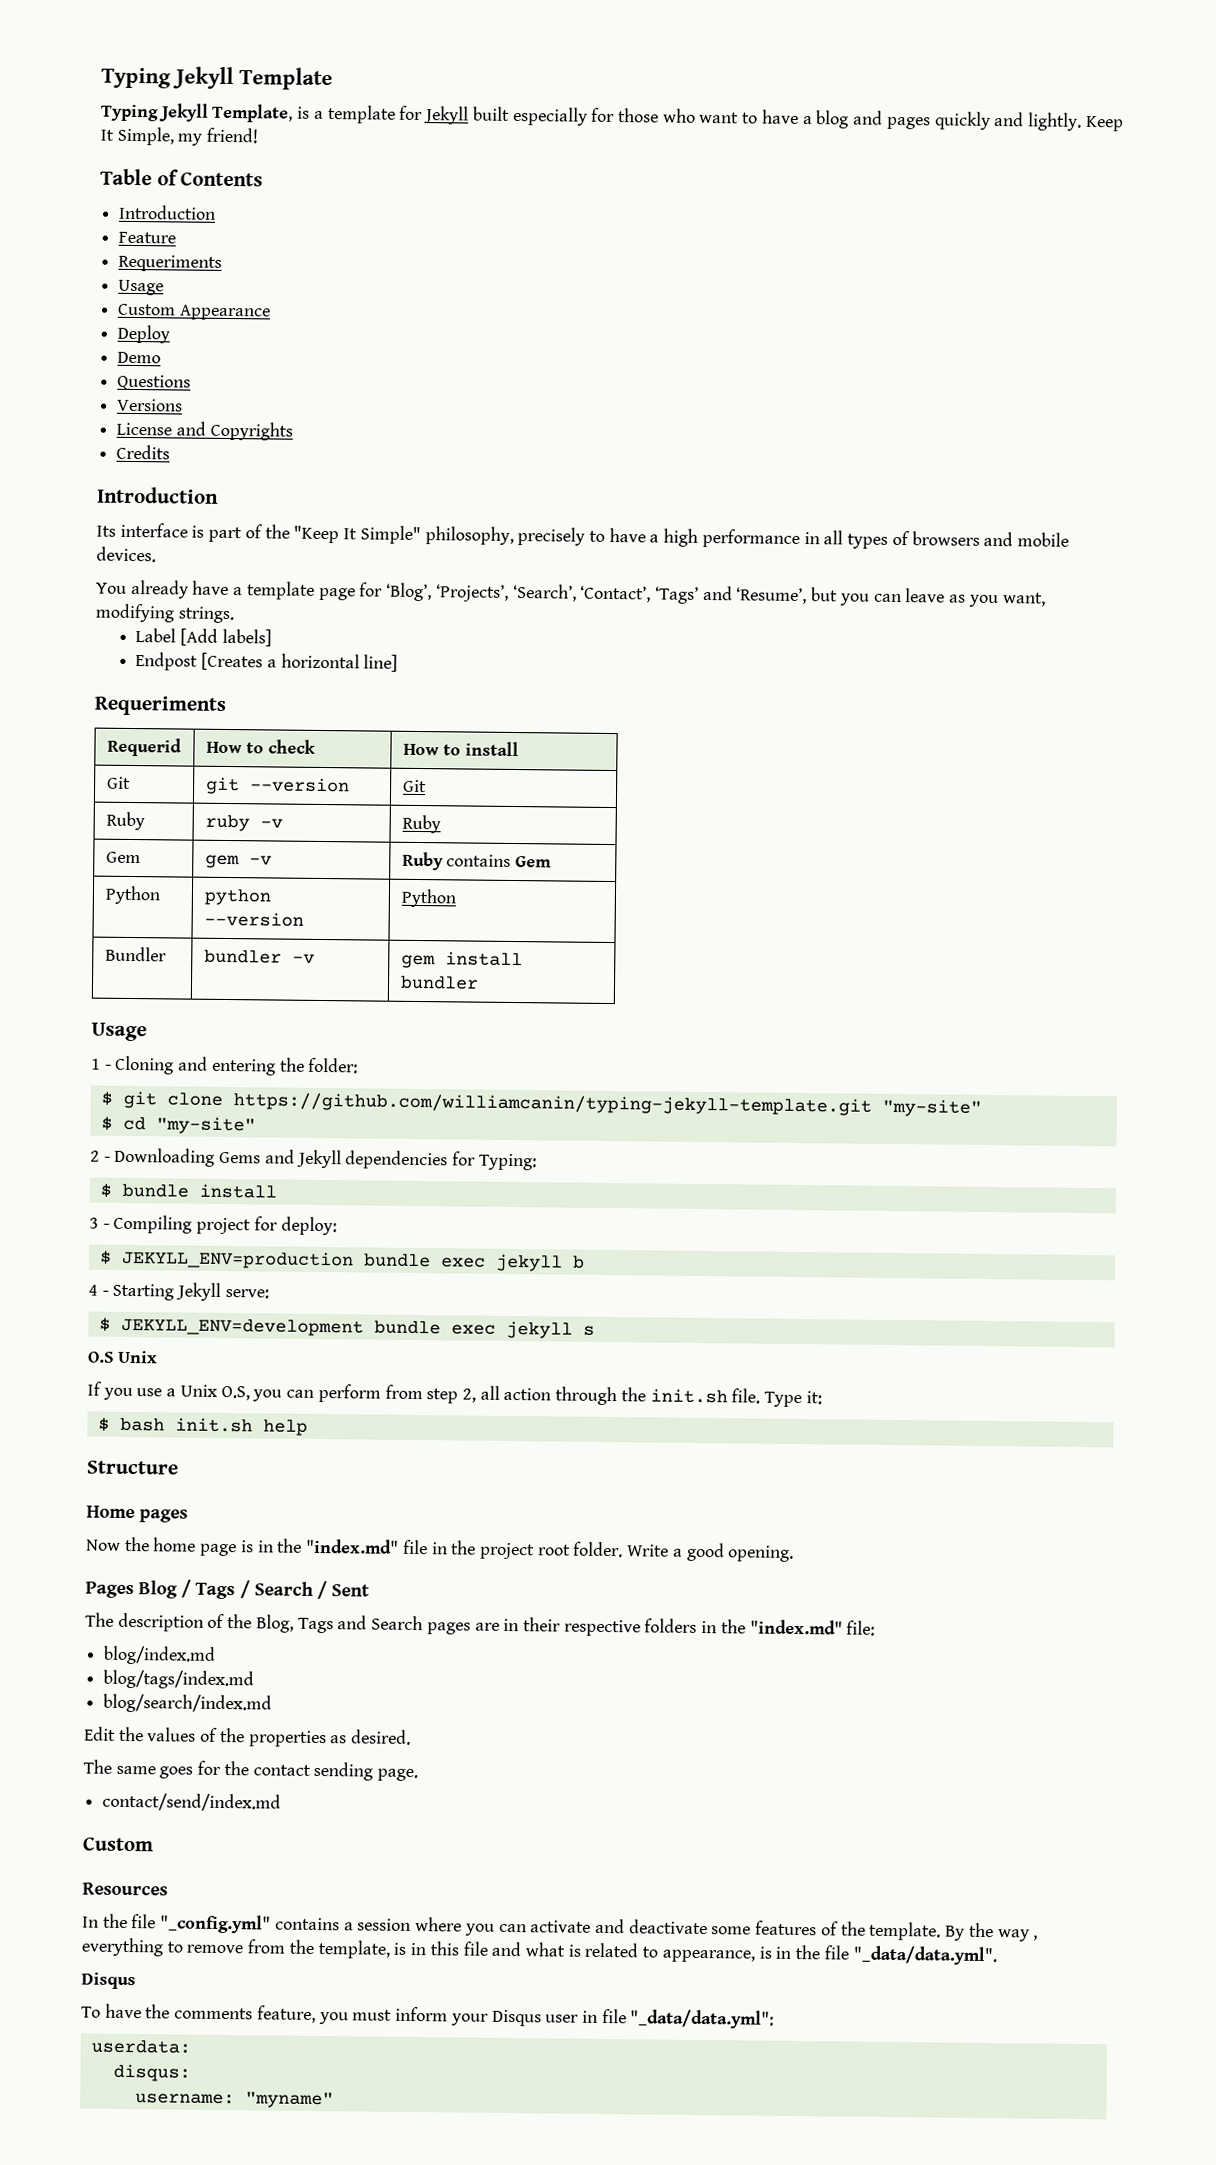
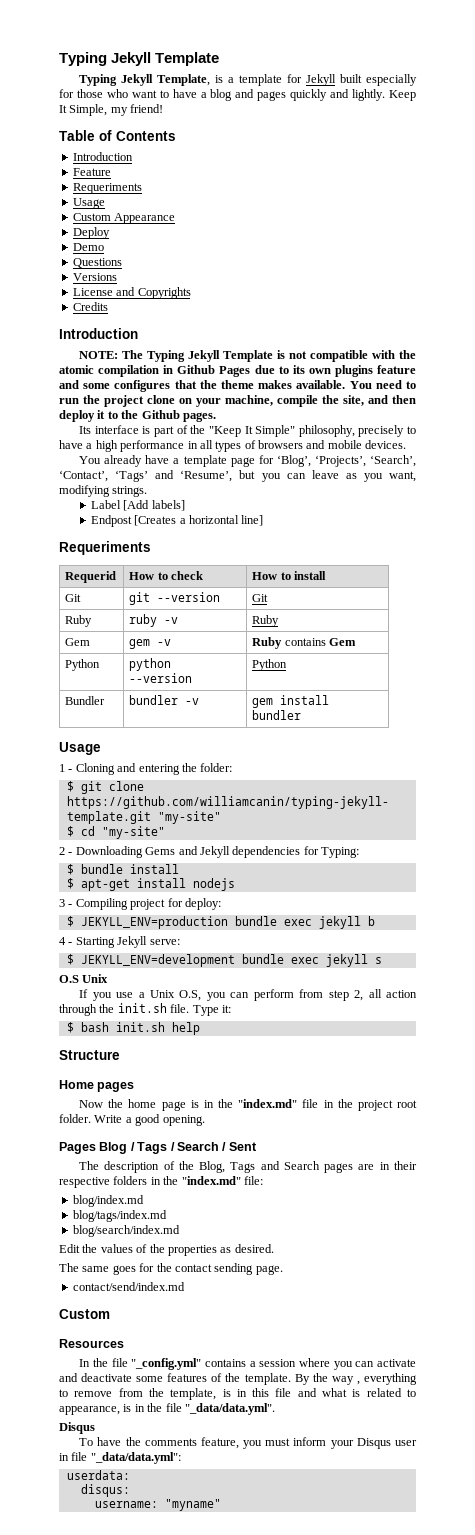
+ NOTE: The Typing Jekyll Template is not compatible with the atomic compilation in Github Pages due to its own plugins feature and some configures that the theme makes available. You need to run the project clone on your machine, compile the site, and then deploy it to the Github pages.
+ $ apt-get install nodejs

